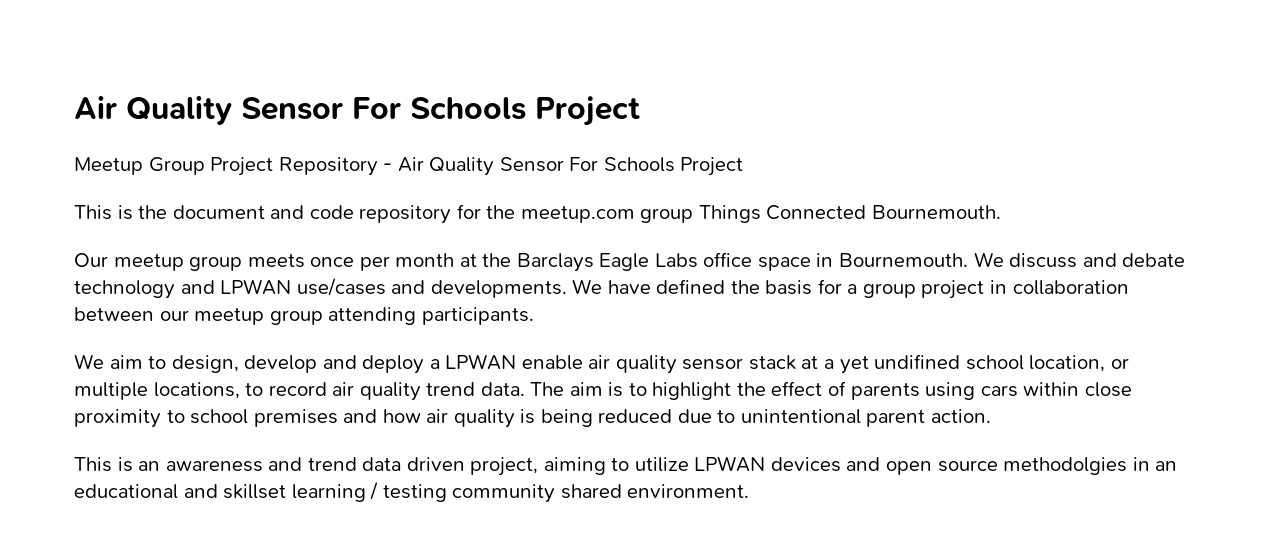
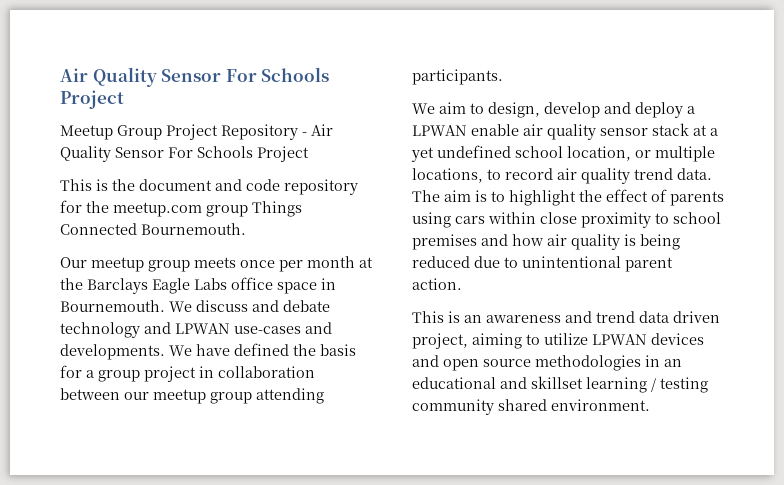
- We discuss and debate technology and LPWAN use/cases and developments.
+ We discuss and debate technology and LPWAN use-cases and developments.
- We aim to design, develop and deploy a LPWAN enable air quality sensor stack at a yet undifined school location, or multiple locations, to record air quality trend data.
+ We aim to design, develop and deploy a LPWAN enable air quality sensor stack at a yet undefined school location, or multiple locations, to record air quality trend data.
- This is an awareness and trend data driven project, aiming to utilize LPWAN devices and open source methodolgies in an educational and skillset learning / testing community shared environment.
+ This is an awareness and trend data driven project, aiming to utilize LPWAN devices and open source methodologies in an educational and skillset learning / testing community shared environment.

